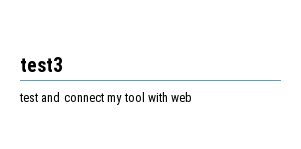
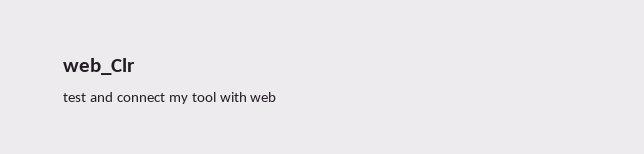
- test3
+ web_Clr

